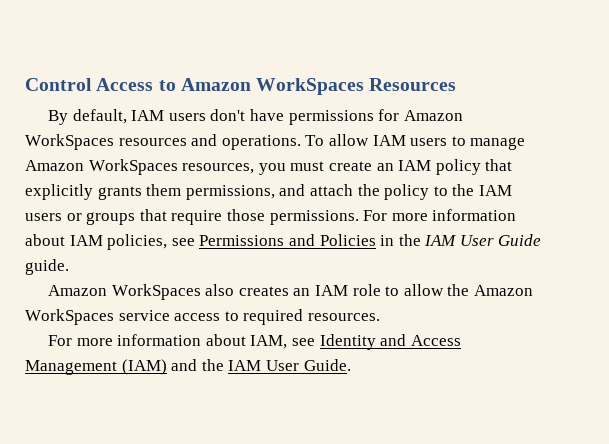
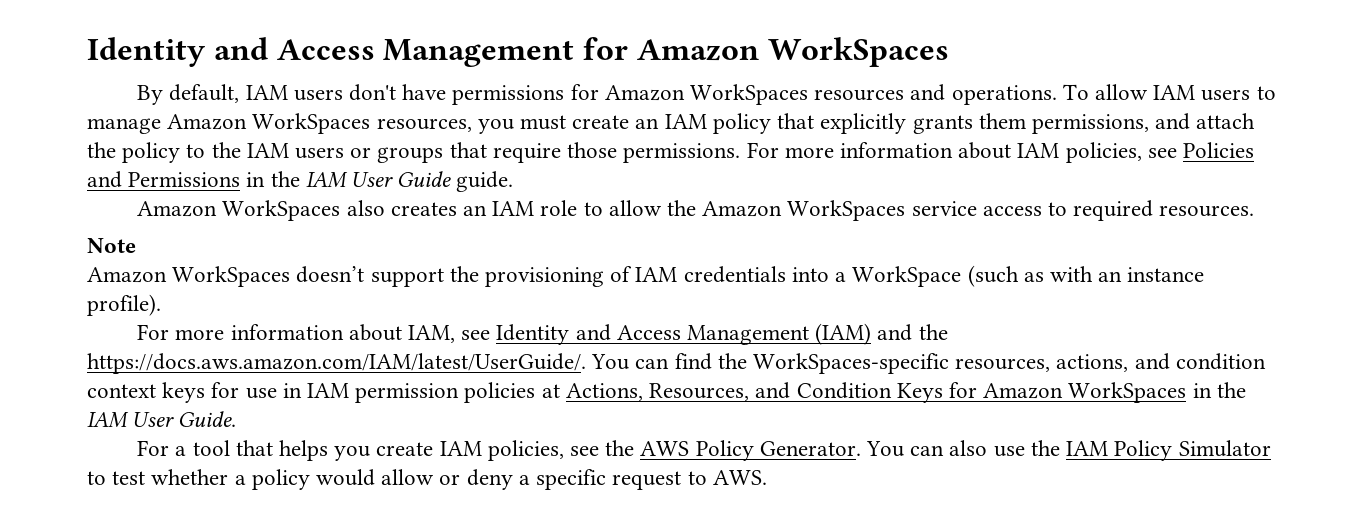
- Control Access to Amazon WorkSpaces Resources
+ Identity and Access Management for Amazon WorkSpaces
- For more information about IAM policies, see Permissions and Policies in the IAM User Guide guide.
+ For more information about IAM policies, see Policies and Permissions in the IAM User Guide guide.
+ Note
+ Amazon WorkSpaces doesn’t support the provisioning of IAM credentials into a WorkSpace (such as with an instance profile).
- For more information about IAM, see Identity and Access Management (IAM) and the IAM User Guide.
+ For more information about IAM, see Identity and Access Management (IAM) and the https://docs.aws.amazon.com/IAM/latest/UserGuide/. You can find the WorkSpaces-specific resources, actions, and condition context keys for use in IAM permission policies at Actions, Resources, and Condition Keys for Amazon WorkSpaces in the IAM User Guide.
+ For a tool that helps you create IAM policies, see the AWS Policy Generator. You can also use the IAM Policy Simulator to test whether a policy would allow or deny a specific request to AWS.

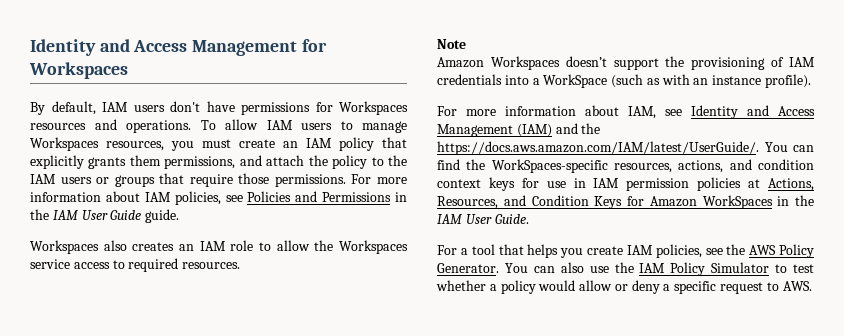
- Identity and Access Management for Amazon WorkSpaces
+ Identity and Access Management for Workspaces
- By default, IAM users don't have permissions for Amazon WorkSpaces resources and operations.
+ By default, IAM users don't have permissions for Workspaces resources and operations.
- To allow IAM users to manage Amazon WorkSpaces resources, you must create an IAM policy that explicitly grants them permissions, and attach the policy to the IAM users or groups that require those permissions.
+ To allow IAM users to manage Workspaces resources, you must create an IAM policy that explicitly grants them permissions, and attach the policy to the IAM users or groups that require those permissions.
- Amazon WorkSpaces also creates an IAM role to allow the Amazon WorkSpaces service access to required resources.
+ Workspaces also creates an IAM role to allow the Workspaces service access to required resources.
- Amazon WorkSpaces doesn’t support the provisioning of IAM credentials into a WorkSpace (such as with an instance profile).
+ Amazon Workspaces doesn’t support the provisioning of IAM credentials into a WorkSpace (such as with an instance profile).

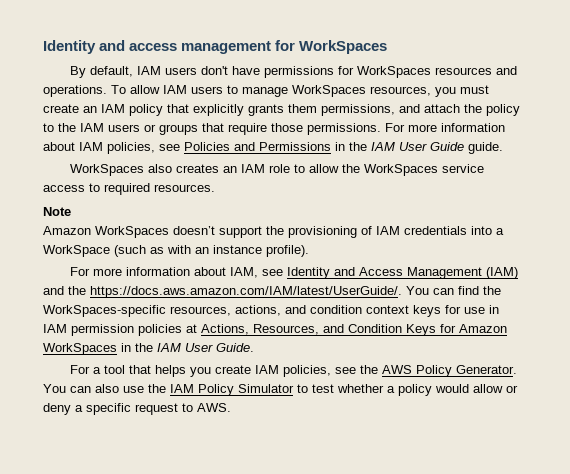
- Identity and Access Management for Workspaces
+ Identity and access management for WorkSpaces
- By default, IAM users don't have permissions for Workspaces resources and operations.
+ By default, IAM users don't have permissions for WorkSpaces resources and operations.
- To allow IAM users to manage Workspaces resources, you must create an IAM policy that explicitly grants them permissions, and attach the policy to the IAM users or groups that require those permissions.
+ To allow IAM users to manage WorkSpaces resources, you must create an IAM policy that explicitly grants them permissions, and attach the policy to the IAM users or groups that require those permissions.
- Workspaces also creates an IAM role to allow the Workspaces service access to required resources.
+ WorkSpaces also creates an IAM role to allow the WorkSpaces service access to required resources.
- Amazon Workspaces doesn’t support the provisioning of IAM credentials into a WorkSpace (such as with an instance profile).
+ Amazon WorkSpaces doesn’t support the provisioning of IAM credentials into a WorkSpace (such as with an instance profile).

